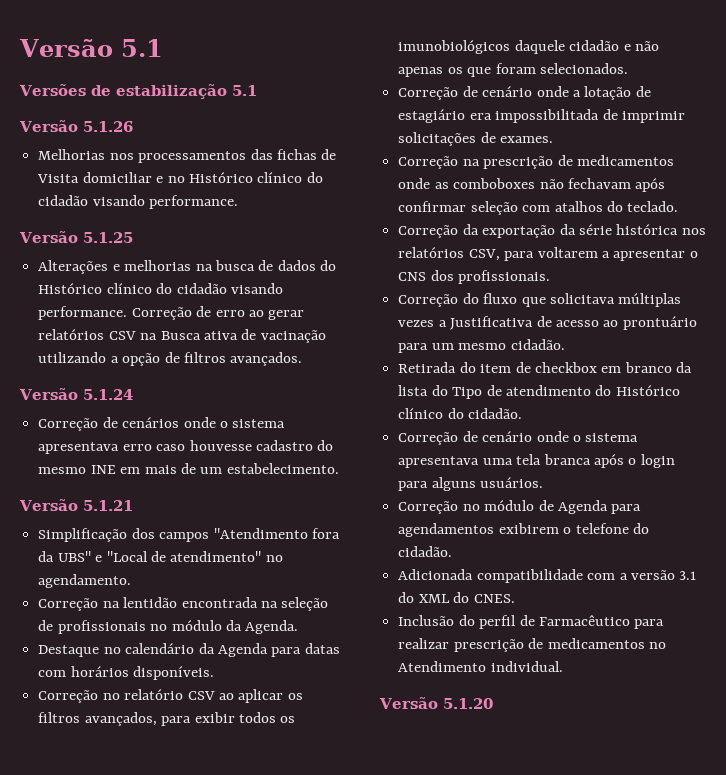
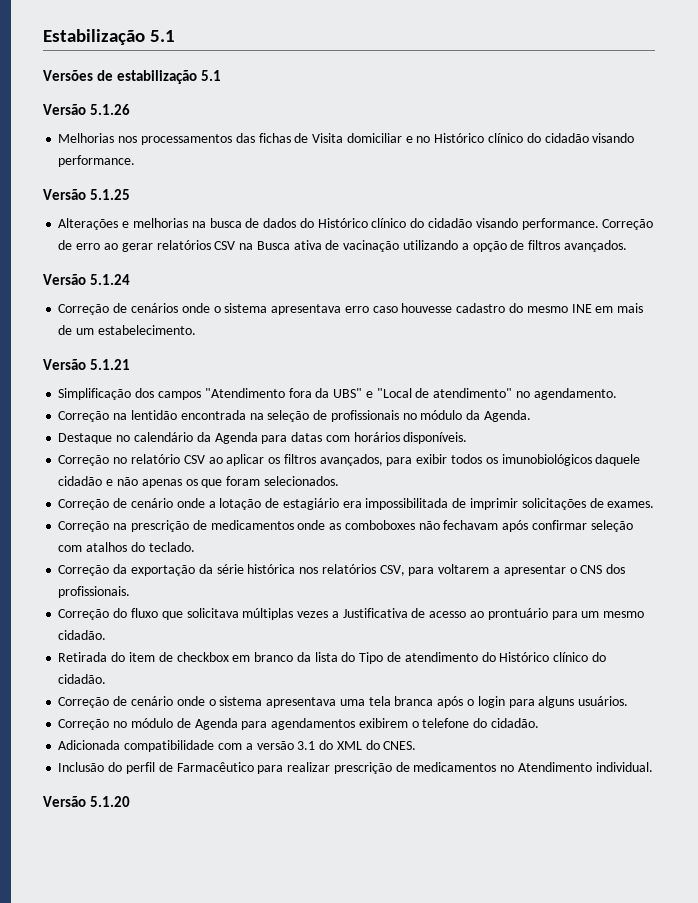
- Versão 5.1
+ Estabilização 5.1

